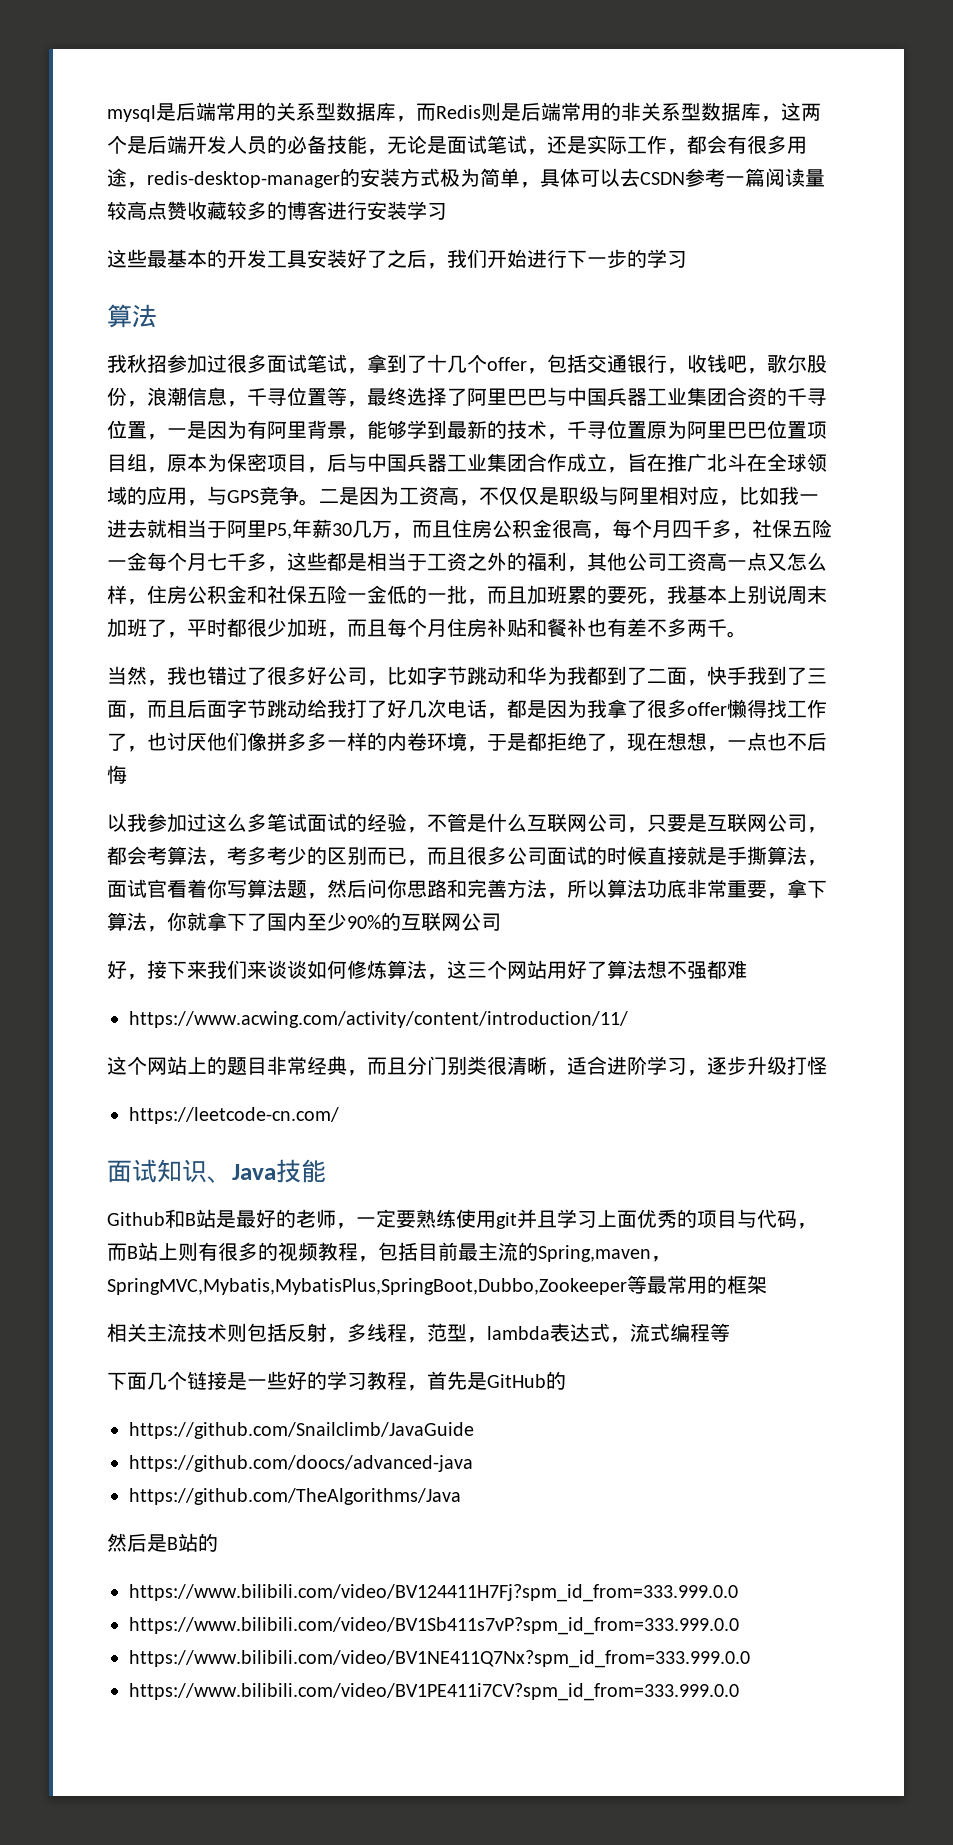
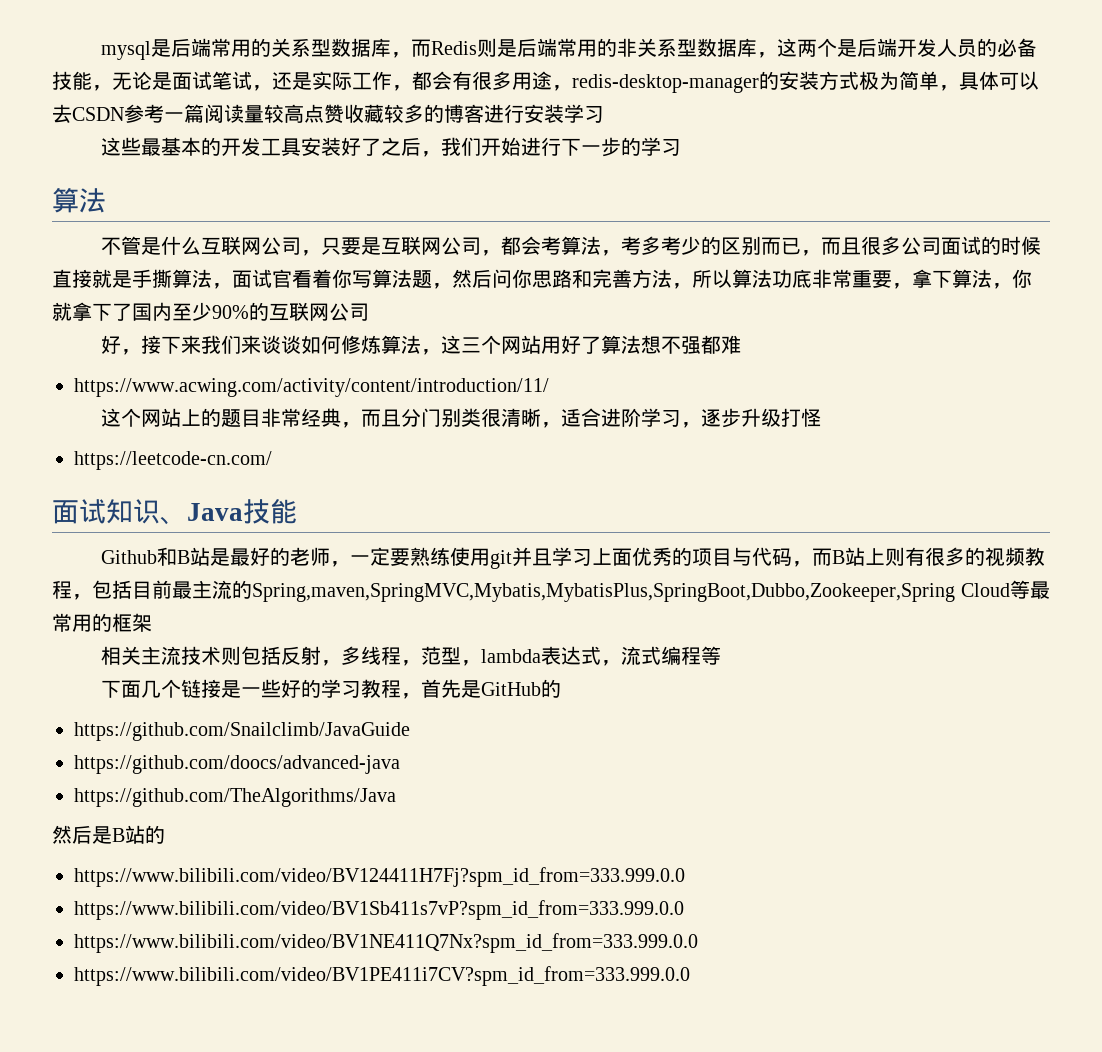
- 我秋招参加过很多面试笔试，拿到了十几个offer，包括交通银行，收钱吧，歌尔股份，浪潮信息，千寻位置等，最终选择了阿里巴巴与中国兵器工业集团合资的千寻位置，一是因为有阿里背景，能够学到最新的技术，千寻位置原为阿里巴巴位置项目组，原本为保密项目，后与中国兵器工业集团合作成立，旨在推广北斗在全球领域的应用，与GPS竞争。二是因为工资高，不仅仅是职级与阿里相对应，比如我一进去就相当于阿里P5,年薪30几万，而且住房公积金很高，每个月四千多，社保五险一金每个月七千多，这些都是相当于工资之外的福利，其他公司工资高一点又怎么样，住房公积金和社保五险一金低的一批，而且加班累的要死，我基本上别说周末加班了，平时都很少加班，而且每个月住房补贴和餐补也有差不多两千。
- 当然，我也错过了很多好公司，比如字节跳动和华为我都到了二面，快手我到了三面，而且后面字节跳动给我打了好几次电话，都是因为我拿了很多offer懒得找工作了，也讨厌他们像拼多多一样的内卷环境，于是都拒绝了，现在想想，一点也不后悔
- 以我参加过这么多笔试面试的经验，不管是什么互联网公司，只要是互联网公司，都会考算法，考多考少的区别而已，而且很多公司面试的时候直接就是手撕算法，面试官看着你写算法题，然后问你思路和完善方法，所以算法功底非常重要，拿下算法，你就拿下了国内至少90%的互联网公司
+ 不管是什么互联网公司，只要是互联网公司，都会考算法，考多考少的区别而已，而且很多公司面试的时候直接就是手撕算法，面试官看着你写算法题，然后问你思路和完善方法，所以算法功底非常重要，拿下算法，你就拿下了国内至少90%的互联网公司
- Github和B站是最好的老师，一定要熟练使用git并且学习上面优秀的项目与代码，而B站上则有很多的视频教程，包括目前最主流的Spring,maven，SpringMVC,Mybatis,MybatisPlus,SpringBoot,Dubbo,Zookeeper等最常用的框架
+ Github和B站是最好的老师，一定要熟练使用git并且学习上面优秀的项目与代码，而B站上则有很多的视频教程，包括目前最主流的Spring,maven,SpringMVC,Mybatis,MybatisPlus,SpringBoot,Dubbo,Zookeeper,Spring Cloud等最常用的框架

